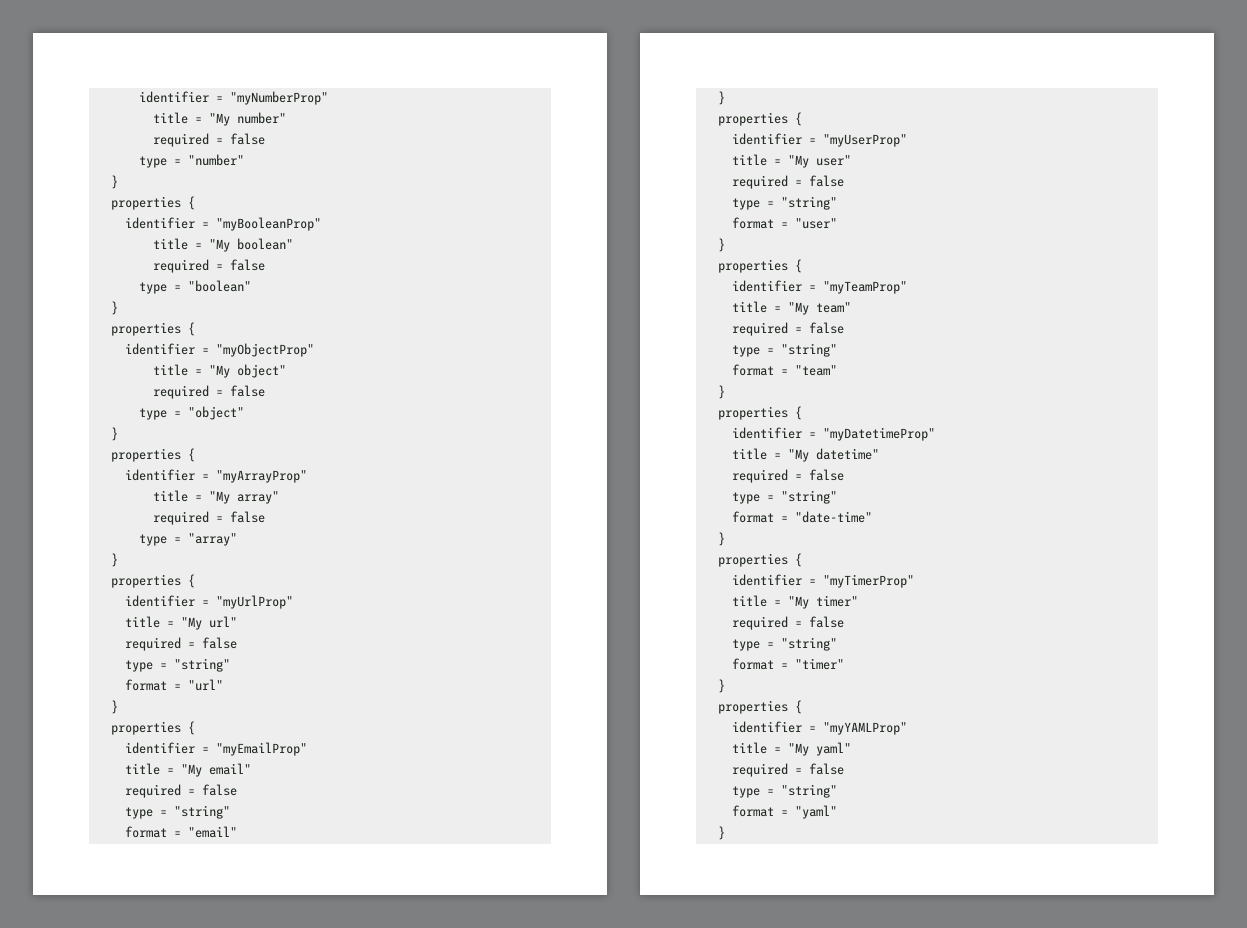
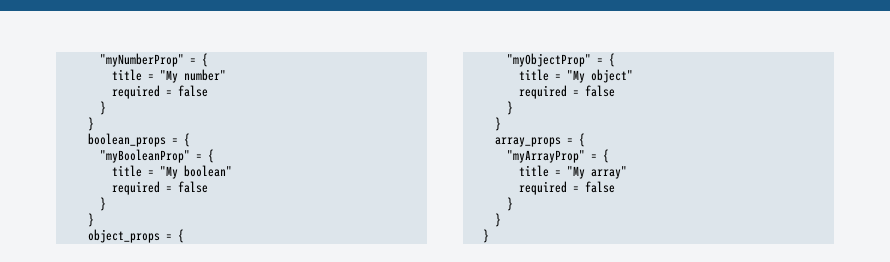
- identifier = "myNumberProp"
+ "myNumberProp" = {
  title = "My number"
  required = false
- type = "number"
  }
- properties {
- identifier = "myBooleanProp"
+ }
+ boolean_props = {
+ "myBooleanProp" = {
  title = "My boolean"
  required = false
- type = "boolean"
  }
- properties {
- identifier = "myObjectProp"
+ }
+ object_props = {
+ "myObjectProp" = {
  title = "My object"
  required = false
- type = "object"
  }
- properties {
- identifier = "myArrayProp"
+ }
+ array_props = {
+ "myArrayProp" = {
  title = "My array"
  required = false
- type = "array"
  }
- properties {
- identifier = "myUrlProp"
- title = "My url"
- required = false
- type = "string"
- format = "url"
  }
- properties {
- identifier = "myEmailProp"
- title = "My email"
- required = false
- type = "string"
- format = "email"
- }
- properties {
- identifier = "myUserProp"
- title = "My user"
- required = false
- type = "string"
- format = "user"
- }
- properties {
- identifier = "myTeamProp"
- title = "My team"
- required = false
- type = "string"
- format = "team"
- }
- properties {
- identifier = "myDatetimeProp"
- title = "My datetime"
- required = false
- type = "string"
- format = "date-time"
- }
- properties {
- identifier = "myTimerProp"
- title = "My timer"
- required = false
- type = "string"
- format = "timer"
- }
- properties {
- identifier = "myYAMLProp"
- title = "My yaml"
- required = false
- type = "string"
- format = "yaml"

